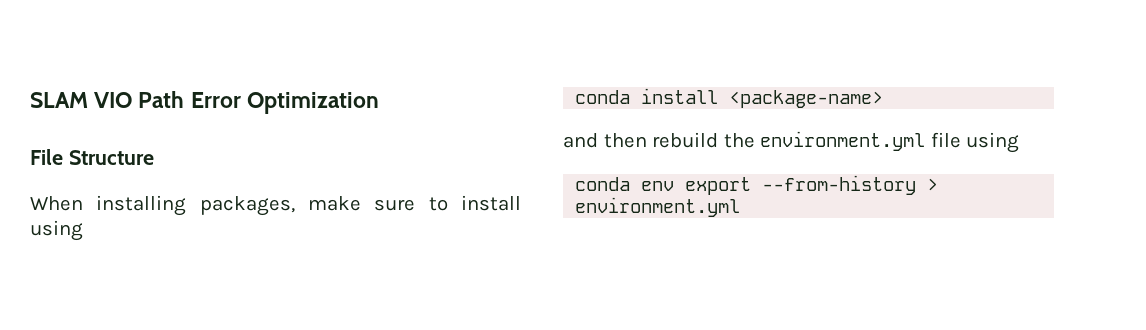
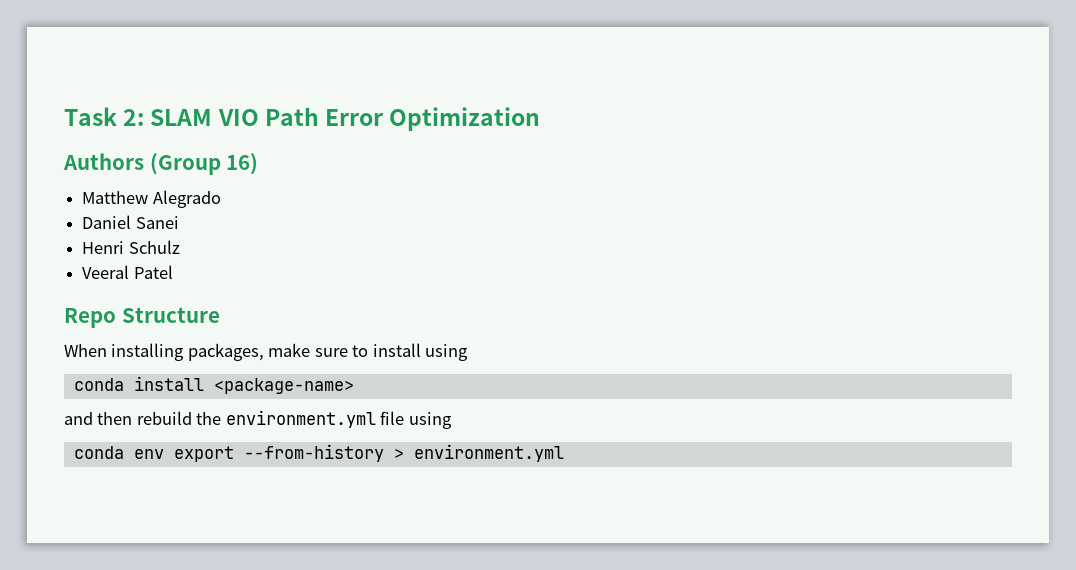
- SLAM VIO Path Error Optimization
+ Task 2: SLAM VIO Path Error Optimization
- File Structure
+ Authors (Group 16)
+ Matthew Alegrado
+ Daniel Sanei
+ Henri Schulz
+ Veeral Patel
+ Repo Structure

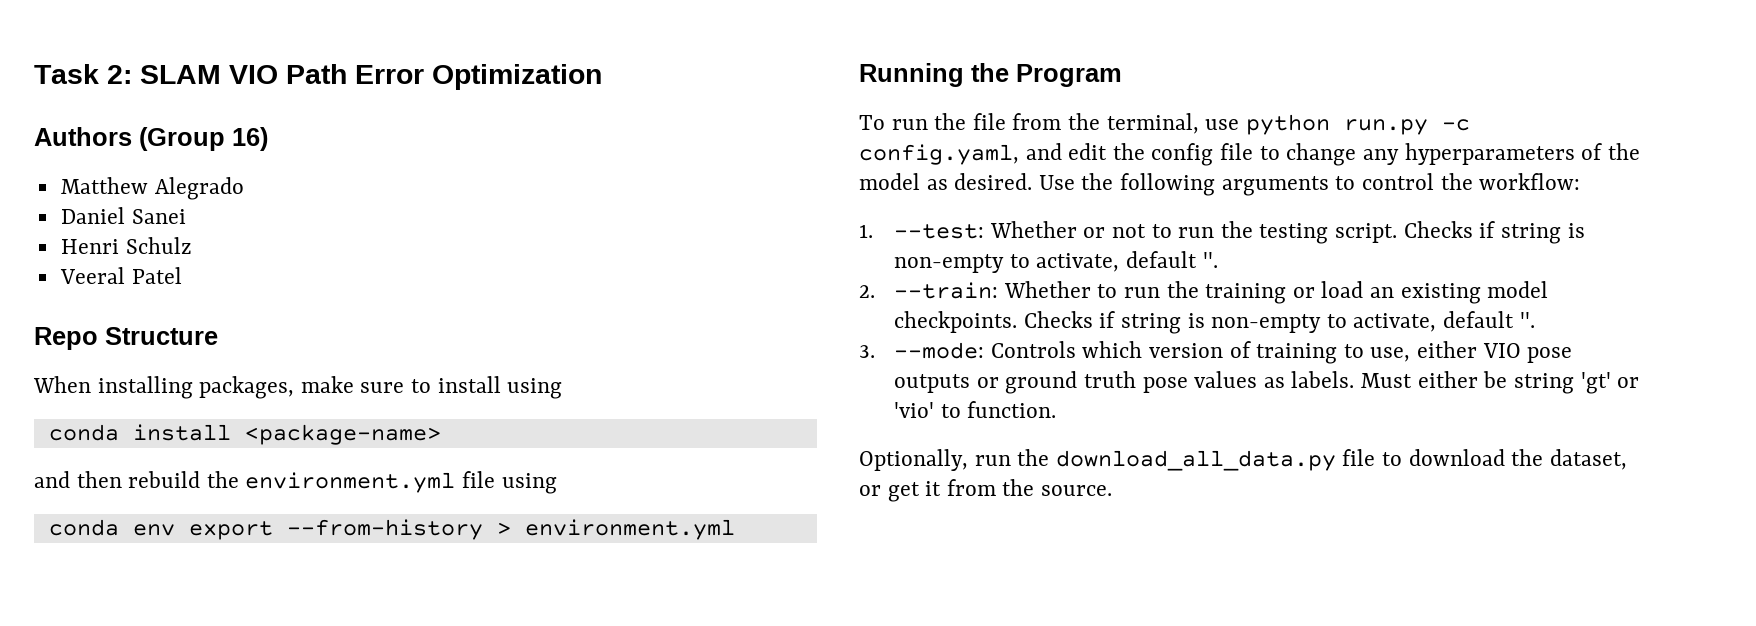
+ Running the Program
+ To run the file from the terminal, use python run.py -c config.yaml, and edit the config file to change any hyperparameters of the model as desired. Use the following arguments to control the workflow:
+ 1. --test: Whether or not to run the testing script. Checks if string is non-empty to activate, default ''.
+ 2. --train: Whether to run the training or load an existing model checkpoints. Checks if string is non-empty to activate, default ''.
+ 3. --mode: Controls which version of training to use, either VIO pose outputs or ground truth pose values as labels. Must either be string 'gt' or 'vio' to function.
+ Optionally, run the download_all_data.py file to download the dataset, or get it from the source.

